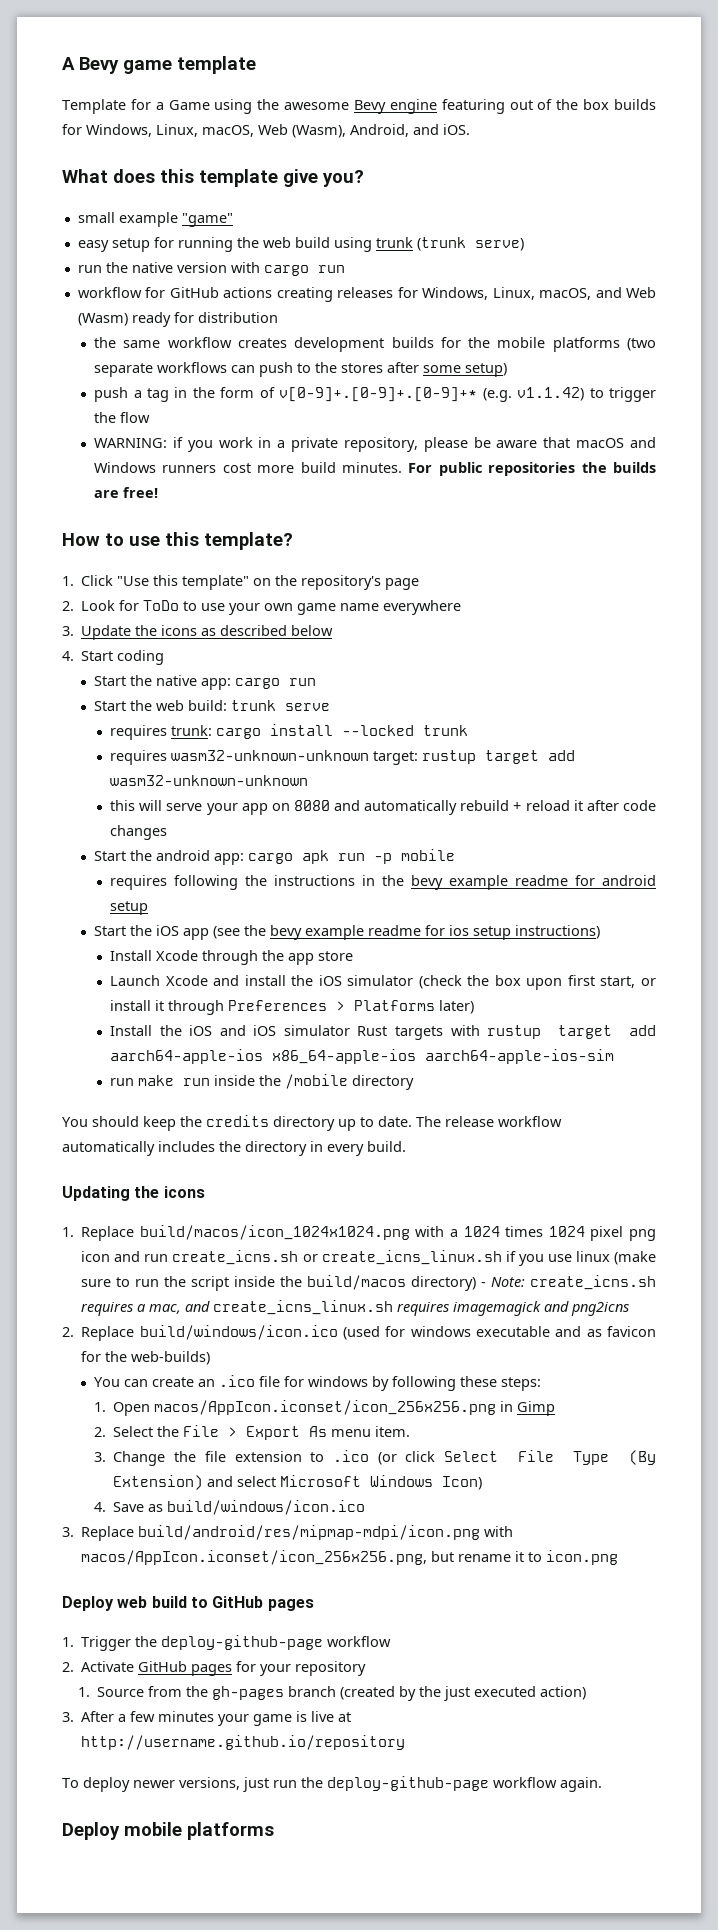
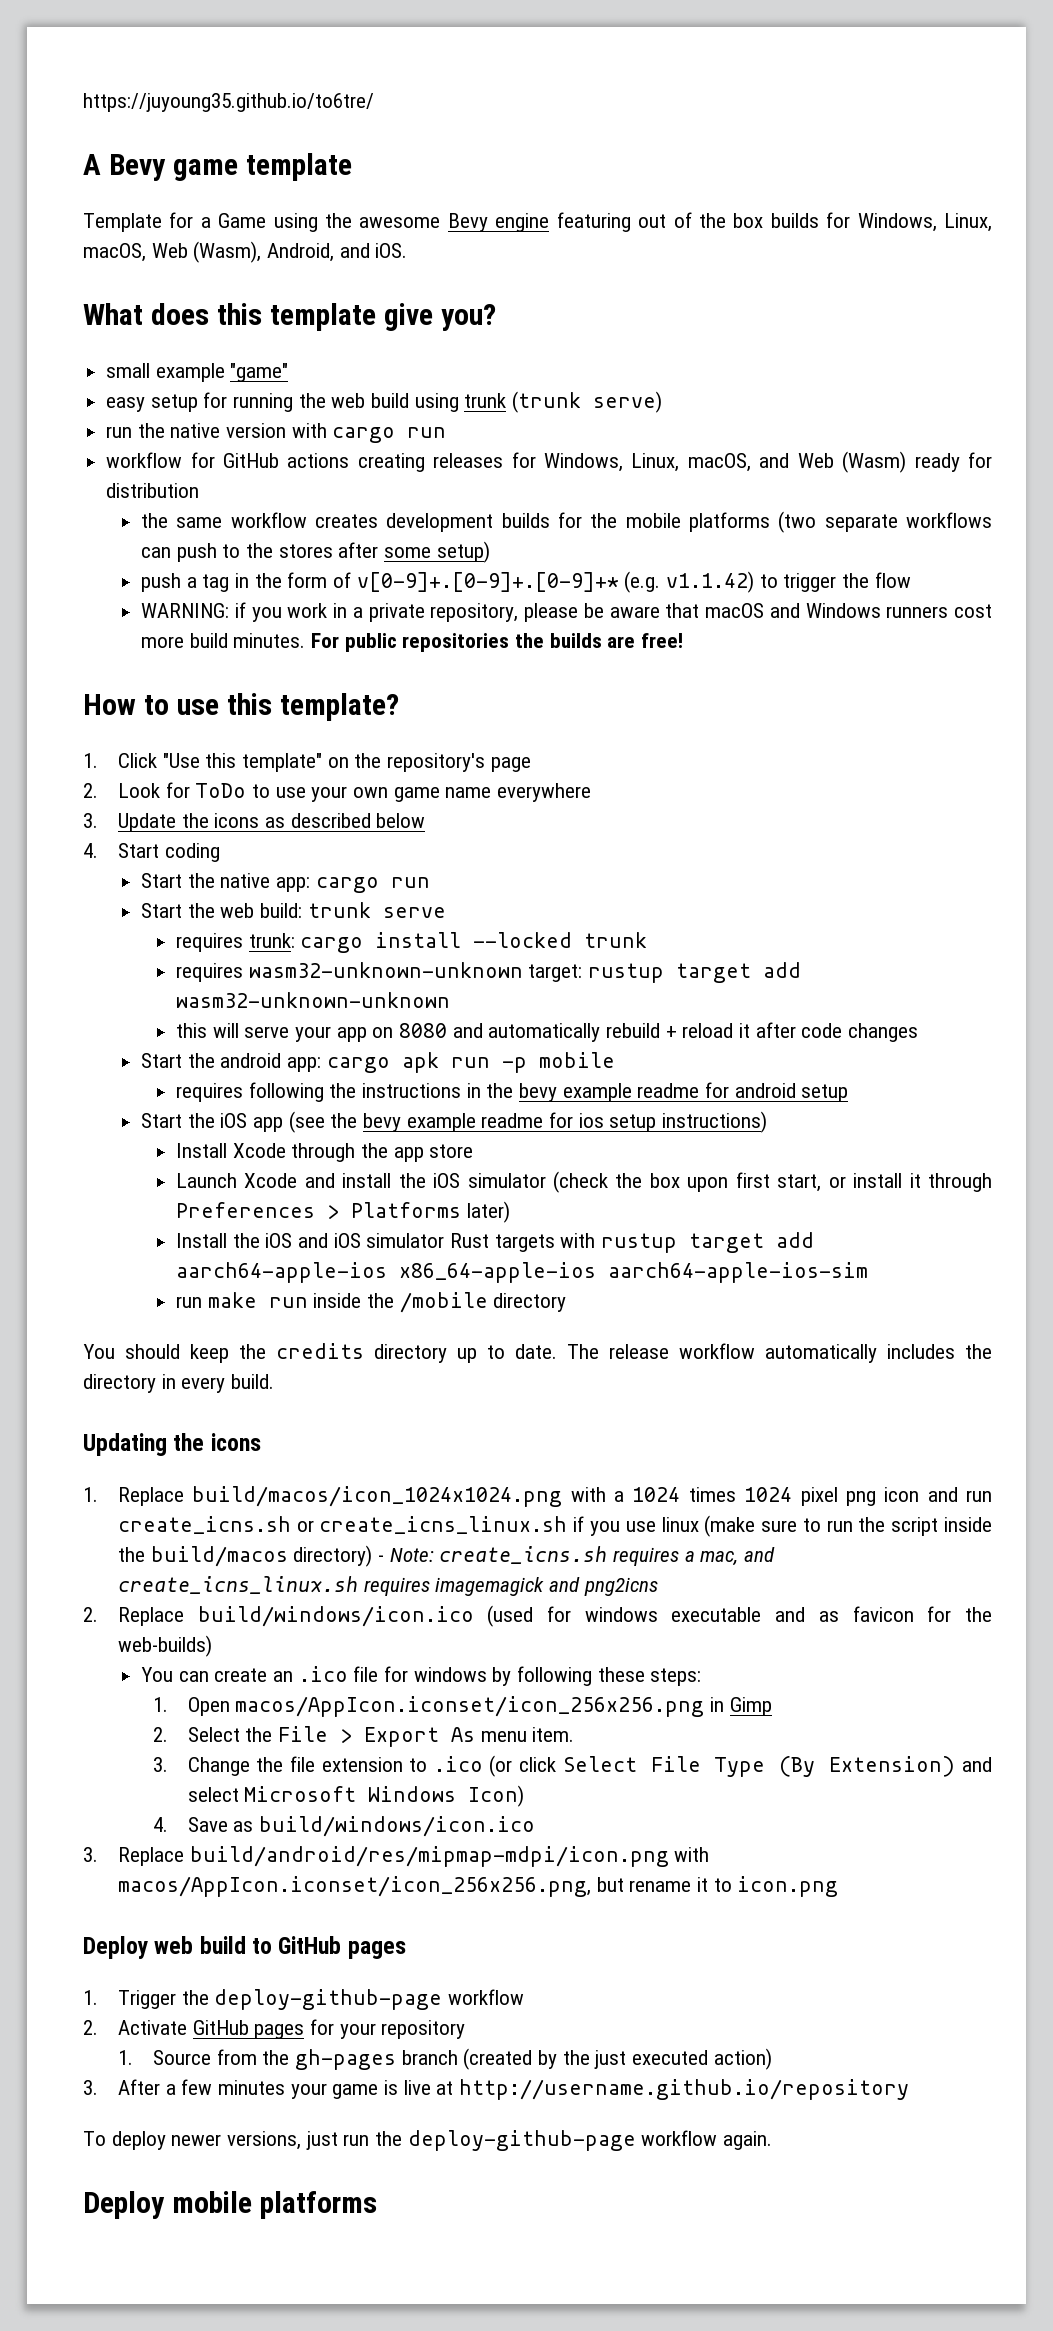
+ https://juyoung35.github.io/to6tre/

